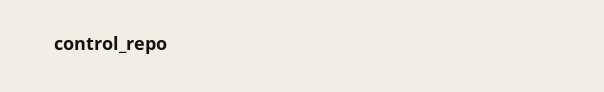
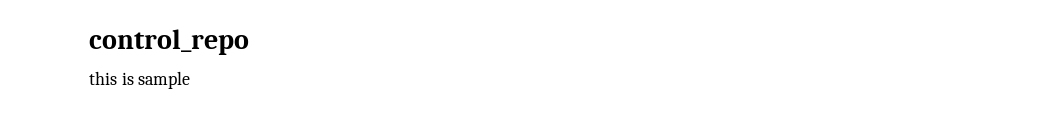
+ this is sample

